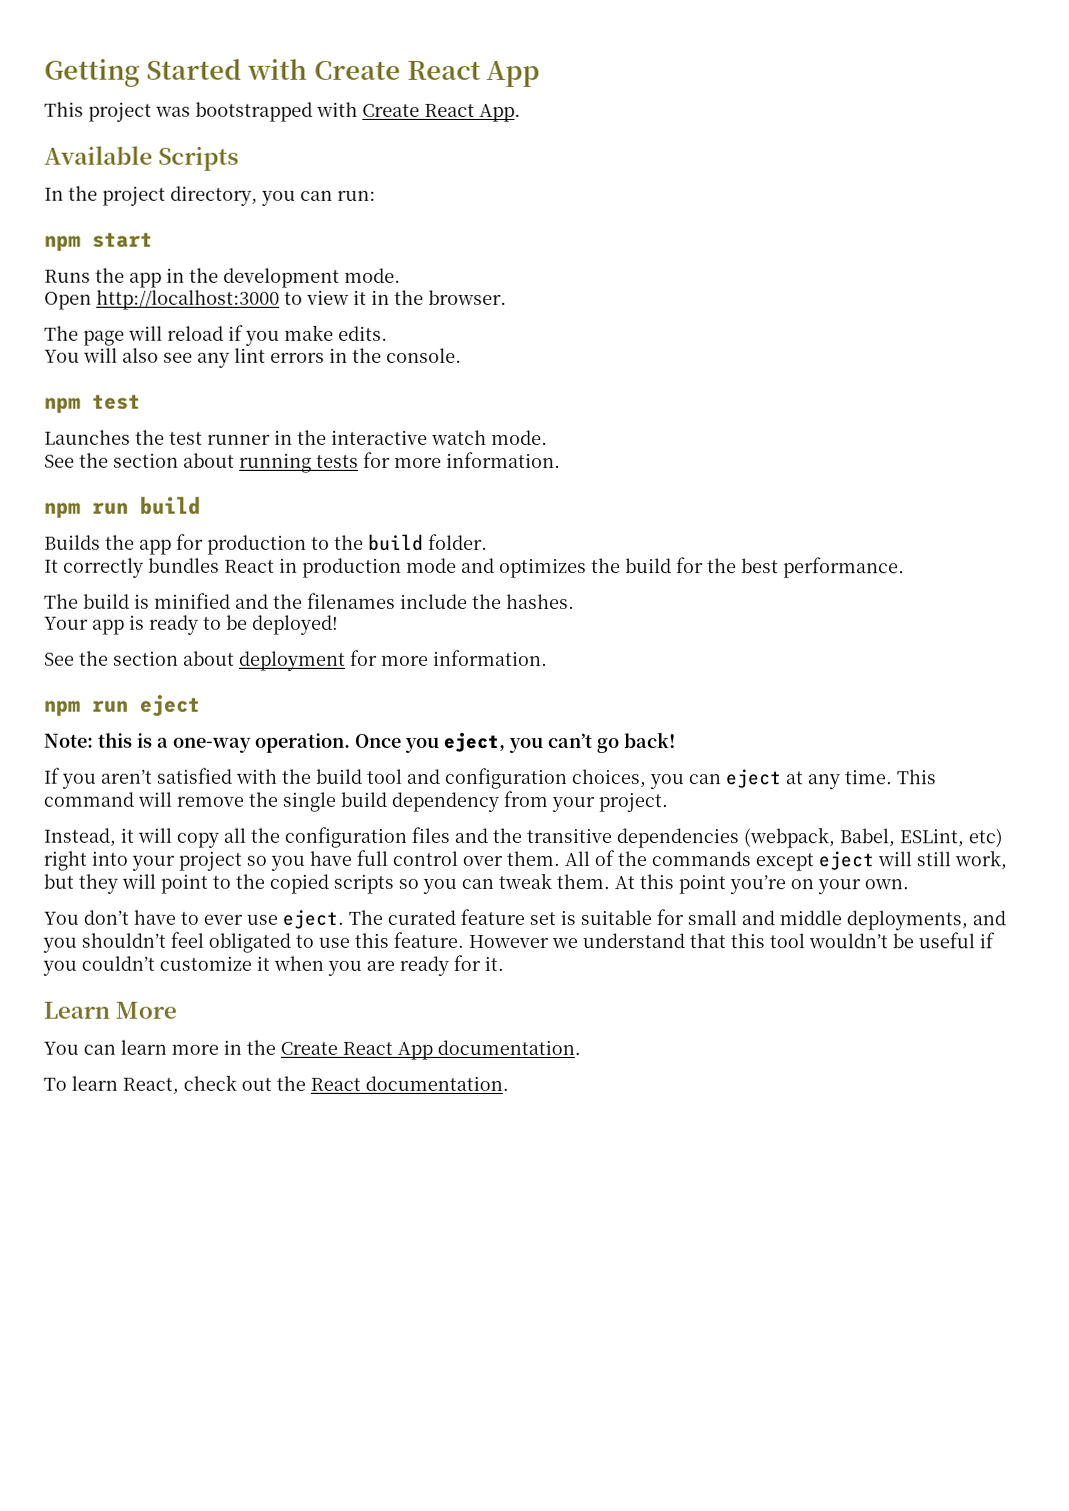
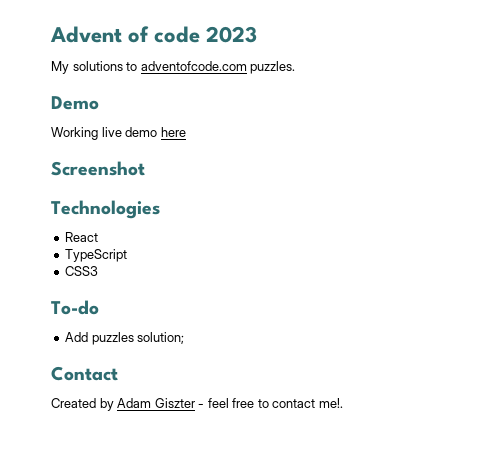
- Getting Started with Create React App
- This project was bootstrapped with Create React App.
- Available Scripts
- In the project directory, you can run:
- npm start
- Runs the app in the development mode.
- Open http://localhost:3000 to view it in the browser.
- The page will reload if you make edits.
- You will also see any lint errors in the console.
- npm test
- Launches the test runner in the interactive watch mode.
- See the section about running tests for more information.
- npm run build
- Builds the app for production to the build folder.
- It correctly bundles React in production mode and optimizes the build for the best performance.
- The build is minified and the filenames include the hashes.
- Your app is ready to be deployed!
- See the section about deployment for more information.
- npm run eject
- Note: this is a one-way operation. Once you eject, you can’t go back!
- If you aren’t satisfied with the build tool and configuration choices, you can eject at any time. This command will remove the single build dependency from your project.
- Instead, it will copy all the configuration files and the transitive dependencies (webpack, Babel, ESLint, etc) right into your project so you have full control over them. All of the commands except eject will still work, but they will point to the copied scripts so you can tweak them. At this point you’re on your own.
- You don’t have to ever use eject. The curated feature set is suitable for small and middle deployments, and you shouldn’t feel obligated to use this feature. However we understand that this tool wouldn’t be useful if you couldn’t customize it when you are ready for it.
- Learn More
- You can learn more in the Create React App documentation.
- To learn React, check out the React documentation.
+ Advent of code 2023
+ My solutions to adventofcode.com puzzles.
+ Demo
+ Working live demo here
+ Screenshot
+ Technologies
+ React
+ TypeScript
+ CSS3
+ To-do
+ Add puzzles solution;
+ Contact
+ Created by Adam Giszter - feel free to contact me!.

